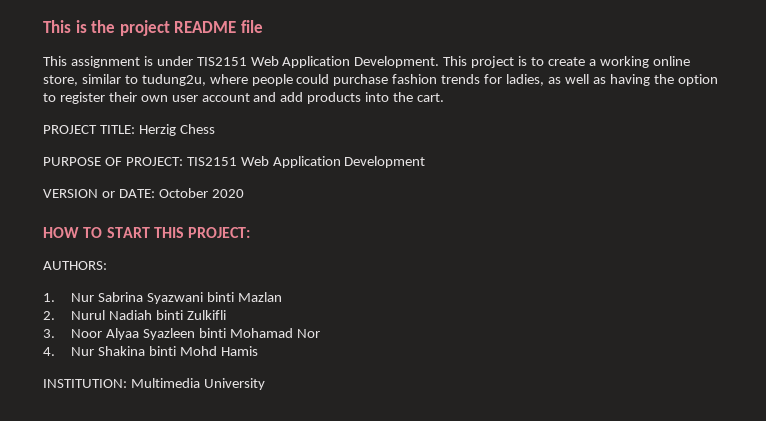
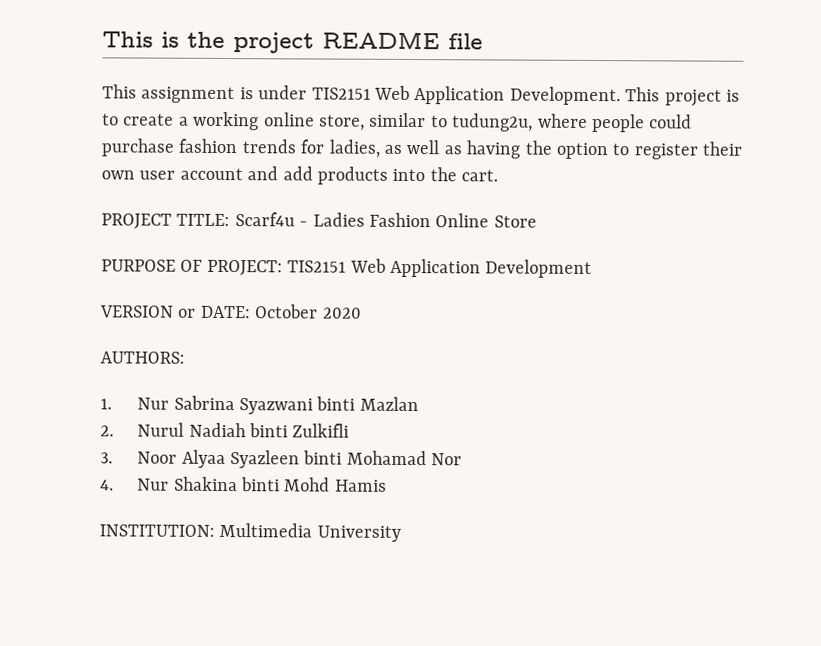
- PROJECT TITLE: Herzig Chess
+ PROJECT TITLE: Scarf4u - Ladies Fashion Online Store
- HOW TO START THIS PROJECT:

